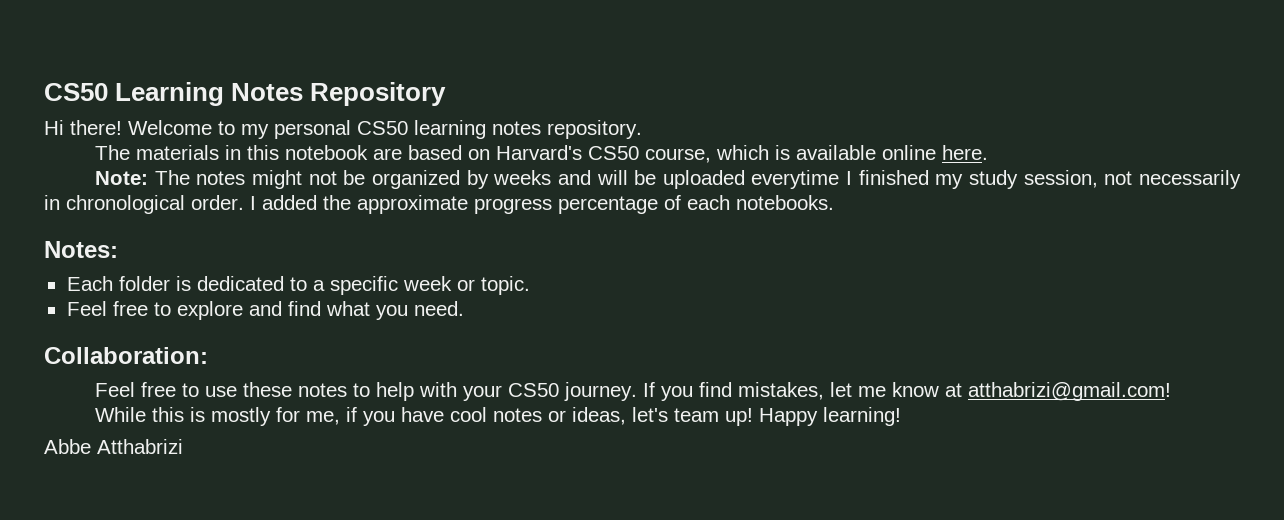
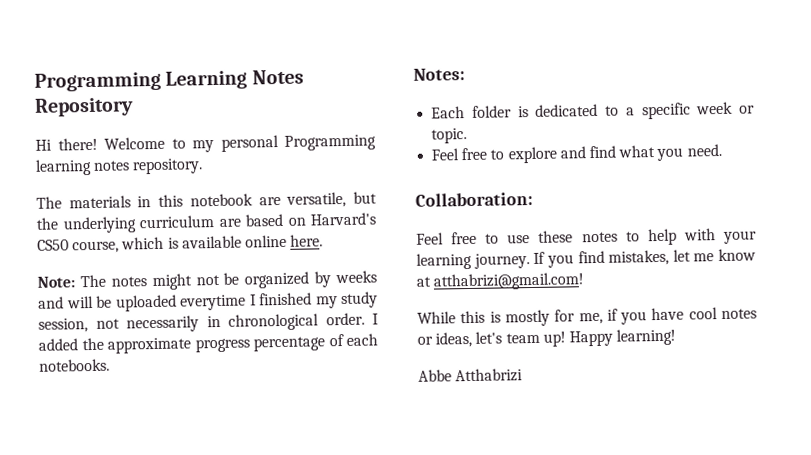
- CS50 Learning Notes Repository
+ Programming Learning Notes Repository
- Welcome to my personal CS50 learning notes repository.
+ Welcome to my personal Programming learning notes repository.
- The materials in this notebook are based on Harvard's CS50 course, which is available online here.
+ The materials in this notebook are versatile, but the underlying curriculum are based on Harvard's CS50 course, which is available online here.
- Feel free to use these notes to help with your CS50 journey.
+ Feel free to use these notes to help with your learning journey.

